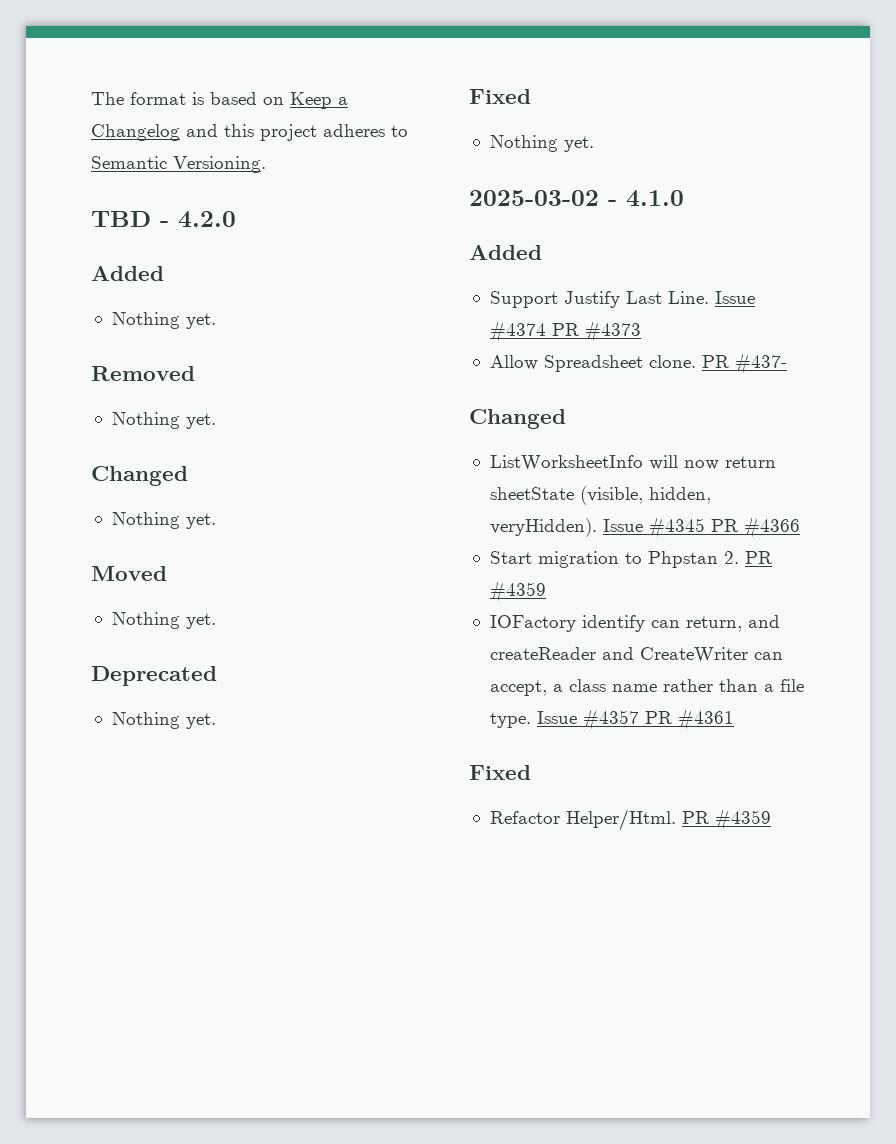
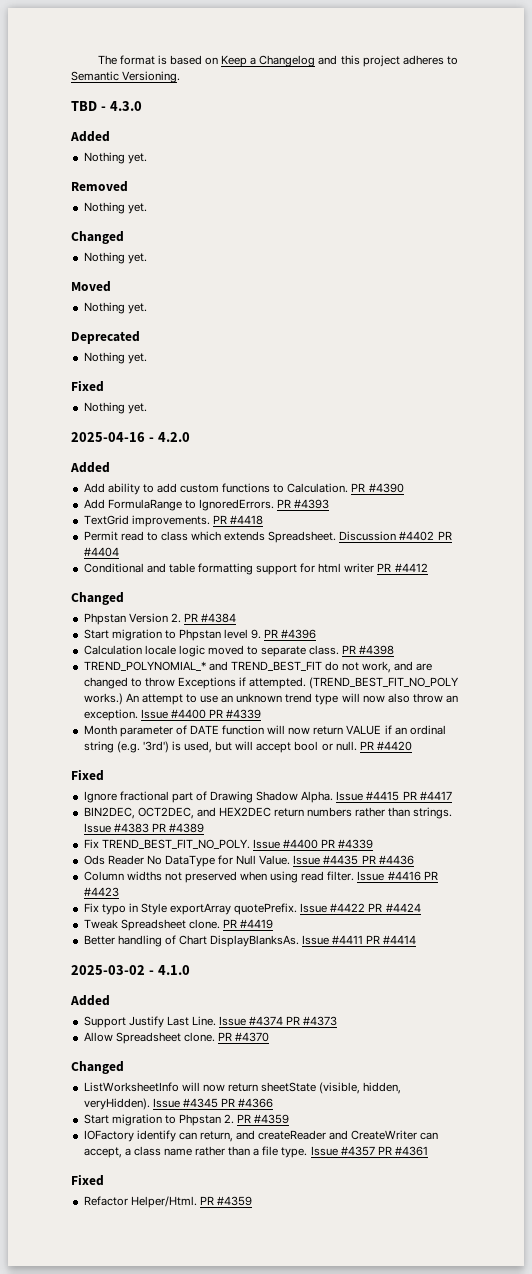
- TBD - 4.2.0
+ TBD - 4.3.0
+ 2025-04-16 - 4.2.0
+ Added
+ Add ability to add custom functions to Calculation. PR #4390
+ Add FormulaRange to IgnoredErrors. PR #4393
+ TextGrid improvements. PR #4418
+ Permit read to class which extends Spreadsheet. Discussion #4402 PR #4404
+ Conditional and table formatting support for html writer PR #4412
+ Changed
+ Phpstan Version 2. PR #4384
+ Start migration to Phpstan level 9. PR #4396
+ Calculation locale logic moved to separate class. PR #4398
+ TREND_POLYNOMIAL_* and TREND_BEST_FIT do not work, and are changed to throw Exceptions if attempted. (TREND_BEST_FIT_NO_POLY works.) An attempt to use an unknown trend type will now also throw an exception. Issue #4400 PR #4339
+ Month parameter of DATE function will now return VALUE if an ordinal string (e.g. '3rd') is used, but will accept bool or null. PR #4420
+ Fixed
+ Ignore fractional part of Drawing Shadow Alpha. Issue #4415 PR #4417
+ BIN2DEC, OCT2DEC, and HEX2DEC return numbers rather than strings. Issue #4383 PR #4389
+ Fix TREND_BEST_FIT_NO_POLY. Issue #4400 PR #4339
+ Ods Reader No DataType for Null Value. Issue #4435 PR #4436
+ Column widths not preserved when using read filter. Issue #4416 PR #4423
+ Fix typo in Style exportArray quotePrefix. Issue #4422 PR #4424
+ Tweak Spreadsheet clone. PR #4419
+ Better handling of Chart DisplayBlanksAs. Issue #4411 PR #4414
- PR #437-
+ PR #4370

